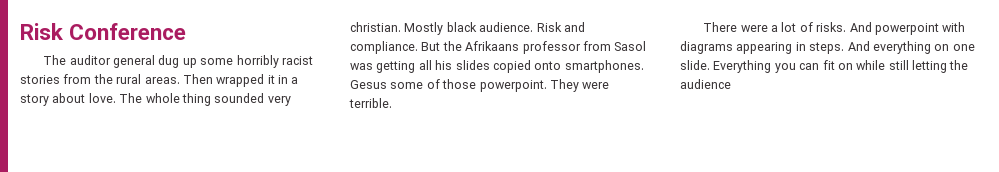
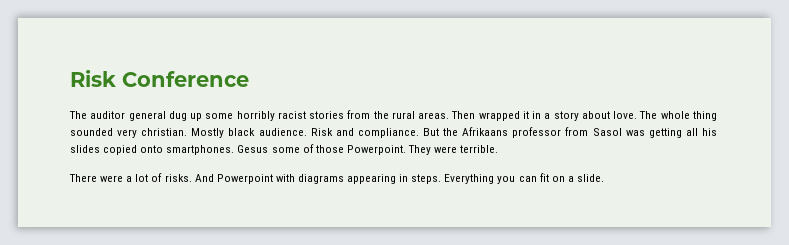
- Gesus some of those powerpoint.
+ Gesus some of those Powerpoint.
- And powerpoint with diagrams appearing in steps.
+ And Powerpoint with diagrams appearing in steps.
- And everything on one slide.
- Everything you can fit on while still letting the audience
+ Everything you can fit on a slide.

